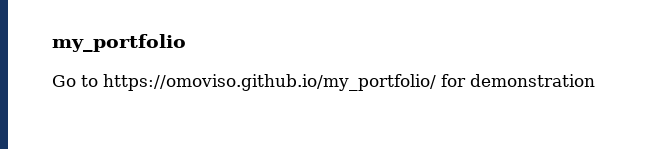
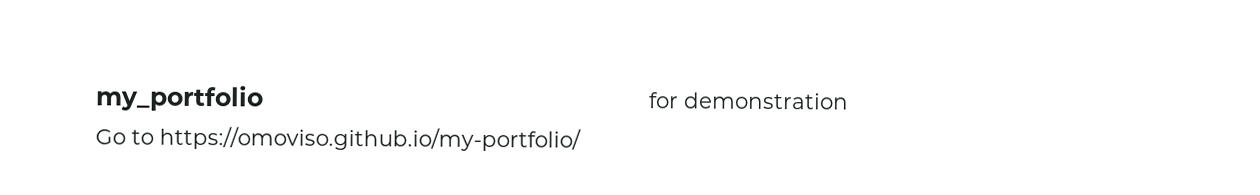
- Go to https://omoviso.github.io/my_portfolio/ for demonstration
+ Go to https://omoviso.github.io/my-portfolio/ for demonstration

